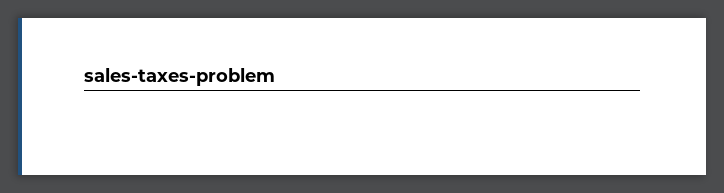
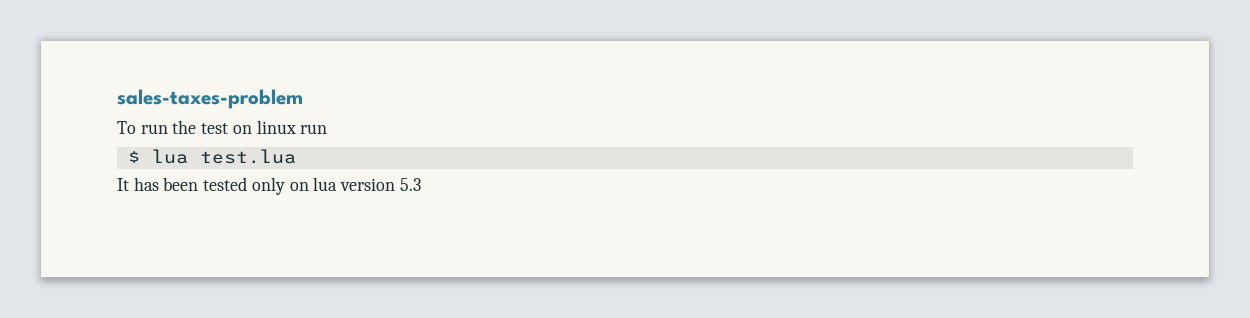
+ To run the test on linux run
+ $ lua test.lua
+ It has been tested only on lua version 5.3

